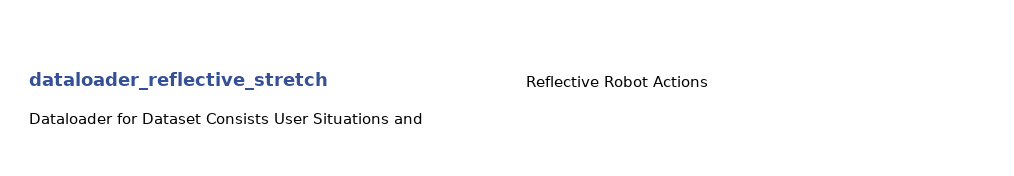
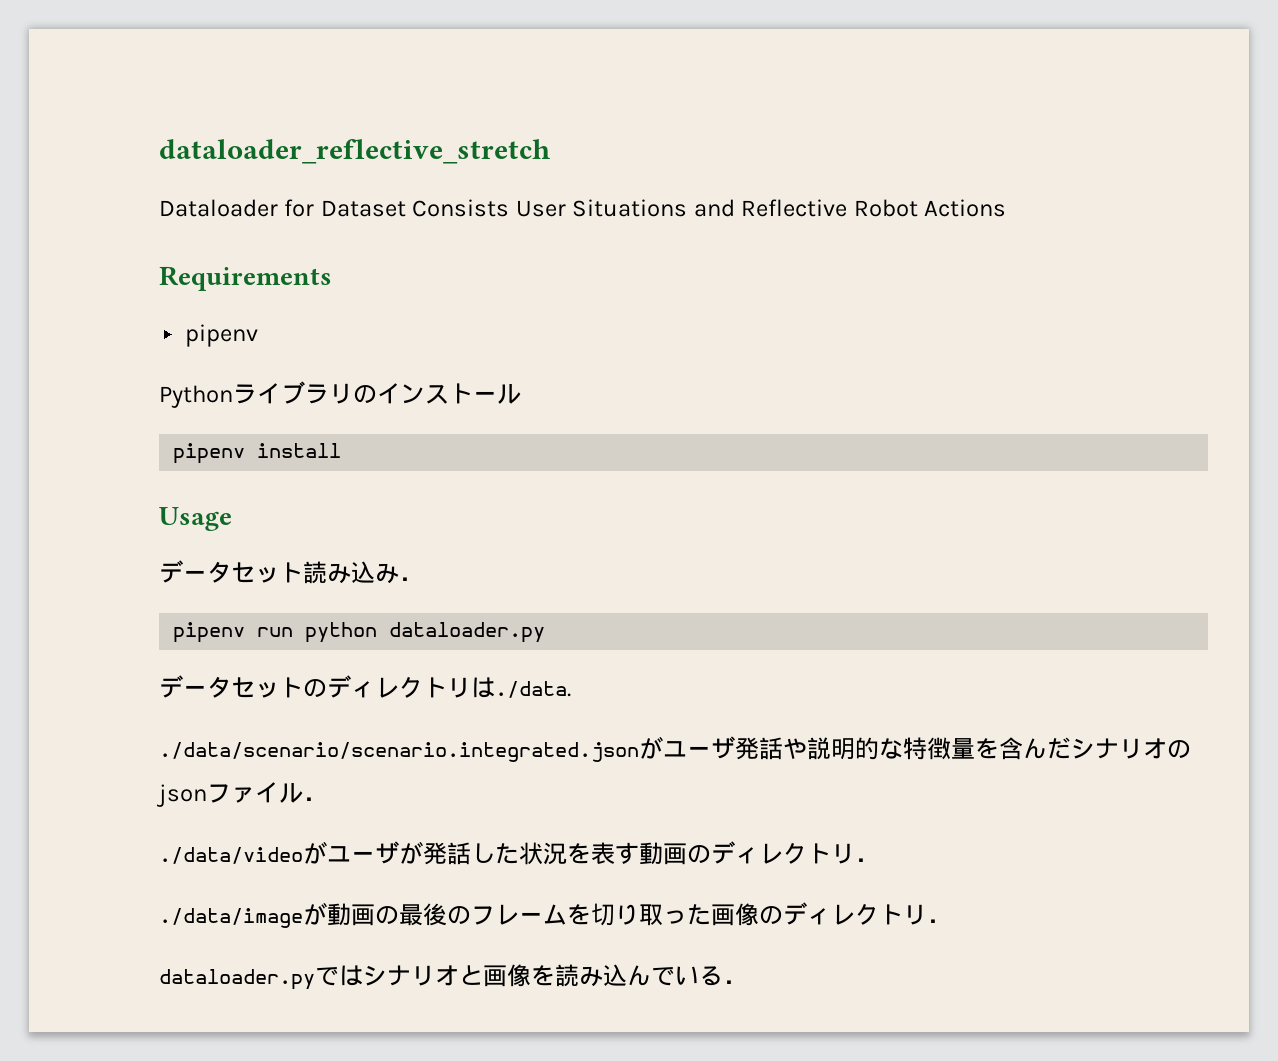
+ Requirements
+ pipenv
+ Pythonライブラリのインストール
+ pipenv install
+ Usage
+ データセット読み込み．
+ pipenv run python dataloader.py
+ データセットのディレクトリは./data.
+ ./data/scenario/scenario.integrated.jsonがユーザ発話や説明的な特徴量を含んだシナリオのjsonファイル．
+ ./data/videoがユーザが発話した状況を表す動画のディレクトリ．
+ ./data/imageが動画の最後のフレームを切り取った画像のディレクトリ．
+ dataloader.pyではシナリオと画像を読み込んでいる．

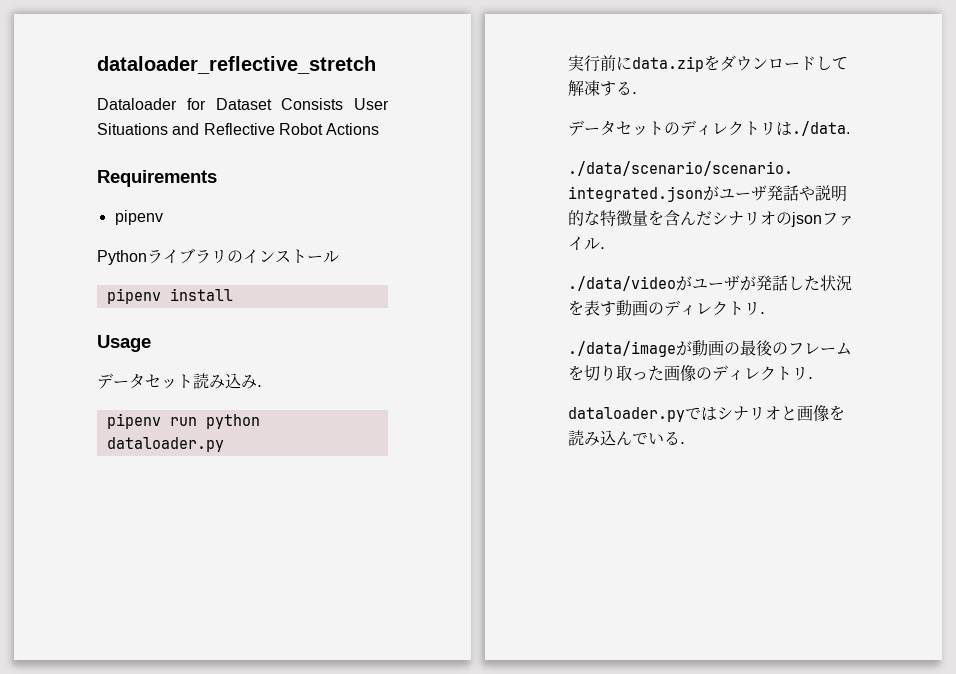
+ 実行前にdata.zipをダウンロードして解凍する．

